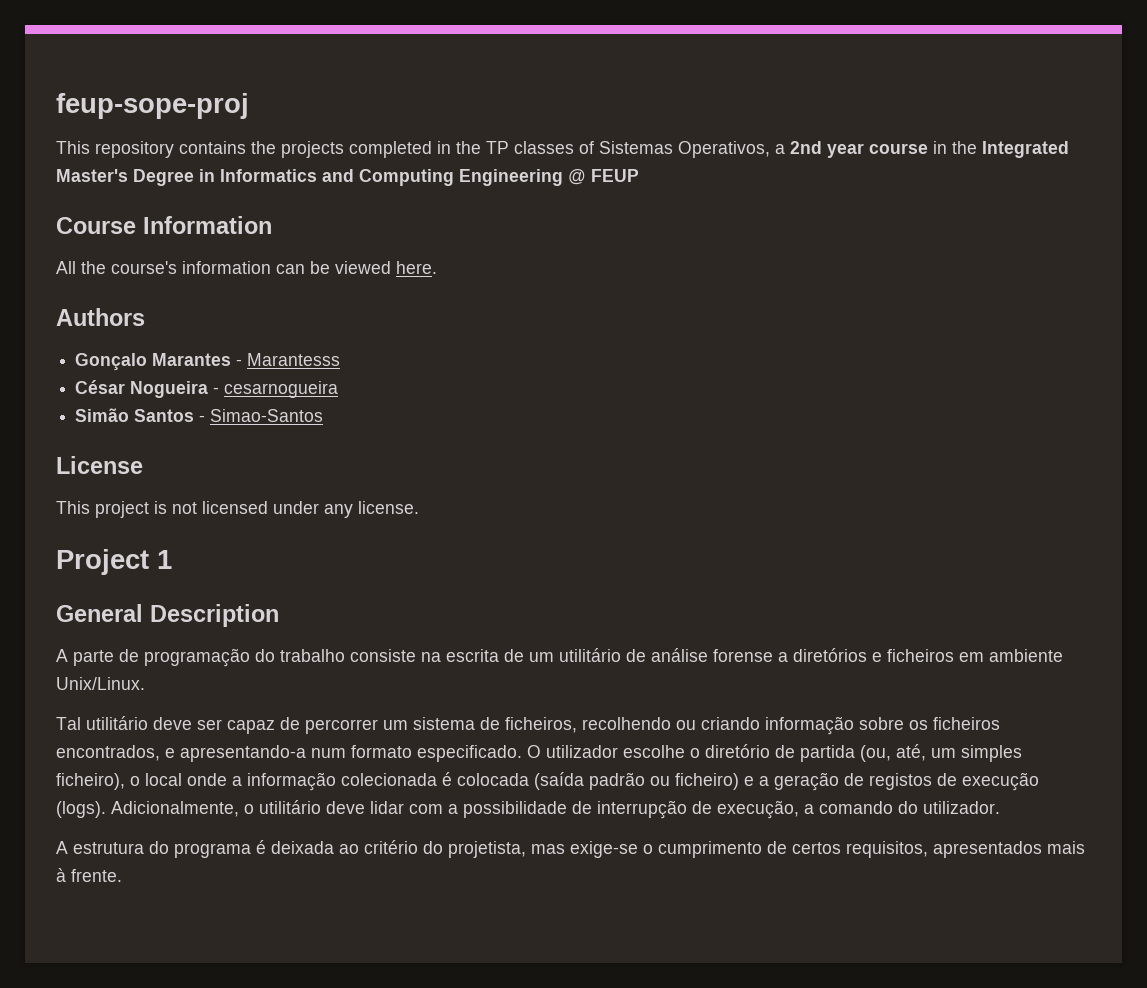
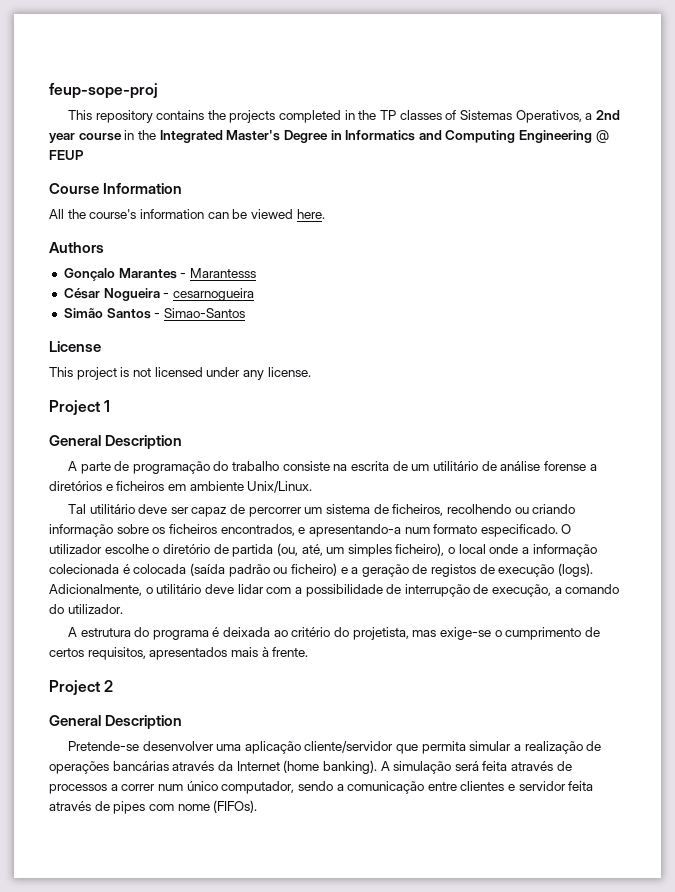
+ Project 2
+ General Description
+ Pretende-se desenvolver uma aplicação cliente/servidor que permita simular a realização de operações bancárias através da Internet (home banking). A simulação será feita através de processos a correr num único computador, sendo a comunicação entre clientes e servidor feita através de pipes com nome (FIFOs).

